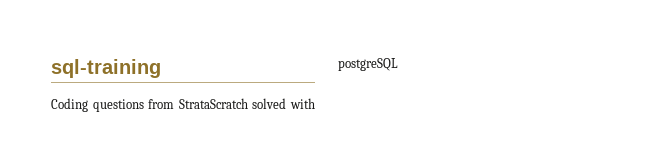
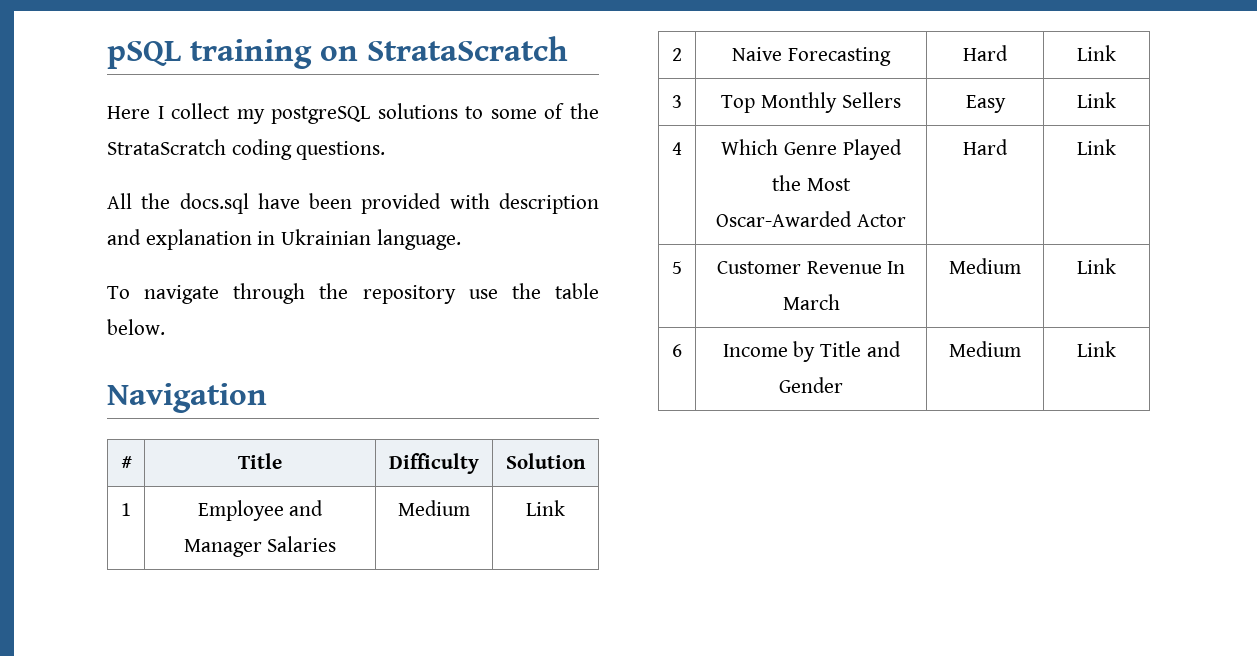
- sql-training
- Coding questions from StrataScratch solved with postgreSQL
+ pSQL training on StrataScratch
+ Here I collect my postgreSQL solutions to some of the StrataScratch coding questions.
+ All the docs.sql have been provided with description and explanation in Ukrainian language.
+ To navigate through the repository use the table below.
+ Navigation
+ # | Title | Difficulty | Solution
+ 1 | Employee and Manager Salaries | Medium | Link
+ 2 | Naive Forecasting | Hard | Link
+ 3 | Top Monthly Sellers | Easy | Link
+ 4 | Which Genre Played the Most Oscar-Awarded Actor | Hard | Link
+ 5 | Customer Revenue In March | Medium | Link
+ 6 | Income by Title and Gender | Medium | Link

